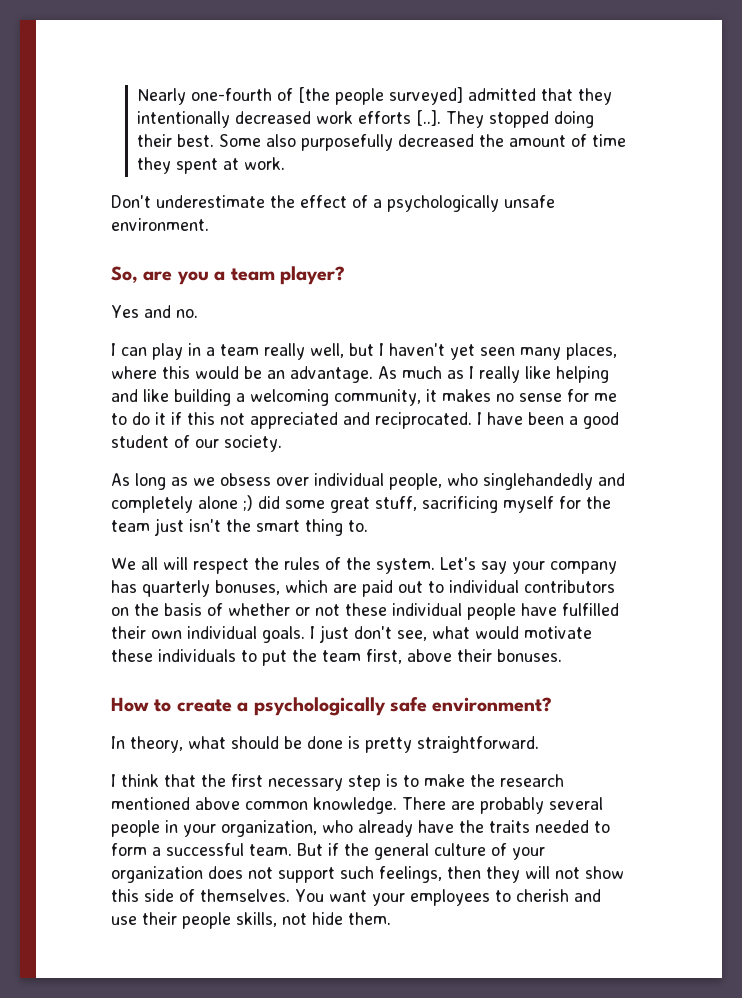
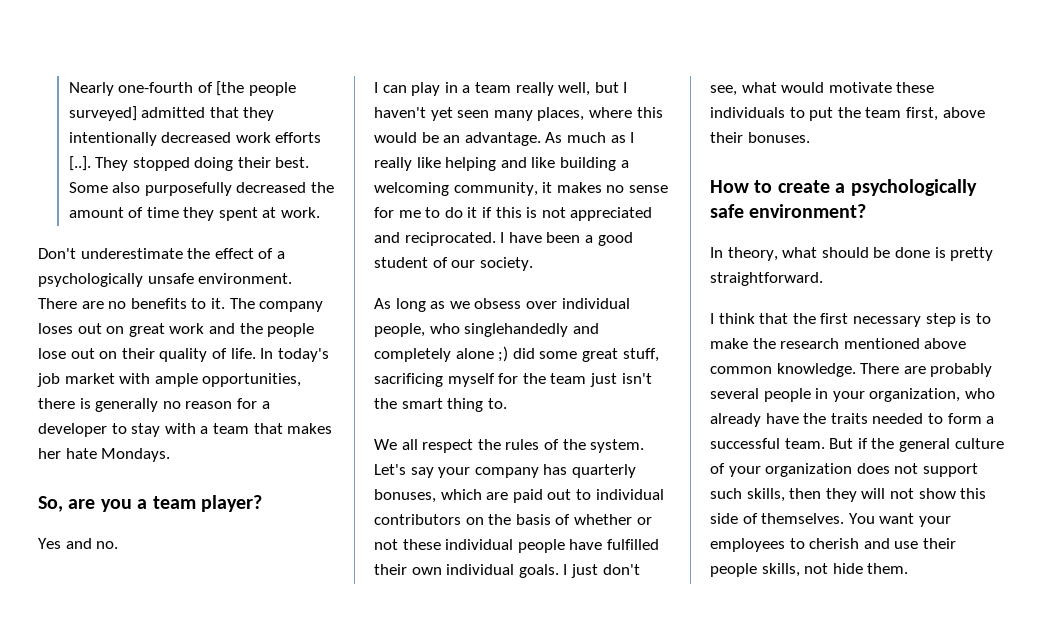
+ There are no benefits to it. The company loses out on great work and the people lose out on their quality of life. In today's job market with ample opportunities, there is generally no reason for a developer to stay with a team that makes her hate Mondays.
- As much as I really like helping and like building a welcoming community, it makes no sense for me to do it if this not appreciated and reciprocated.
+ As much as I really like helping and like building a welcoming community, it makes no sense for me to do it if this is not appreciated and reciprocated.
- We all will respect the rules of the system.
+ We all respect the rules of the system.
- But if the general culture of your organization does not support such feelings, then they will not show this side of themselves.
+ But if the general culture of your organization does not support such skills, then they will not show this side of themselves.

